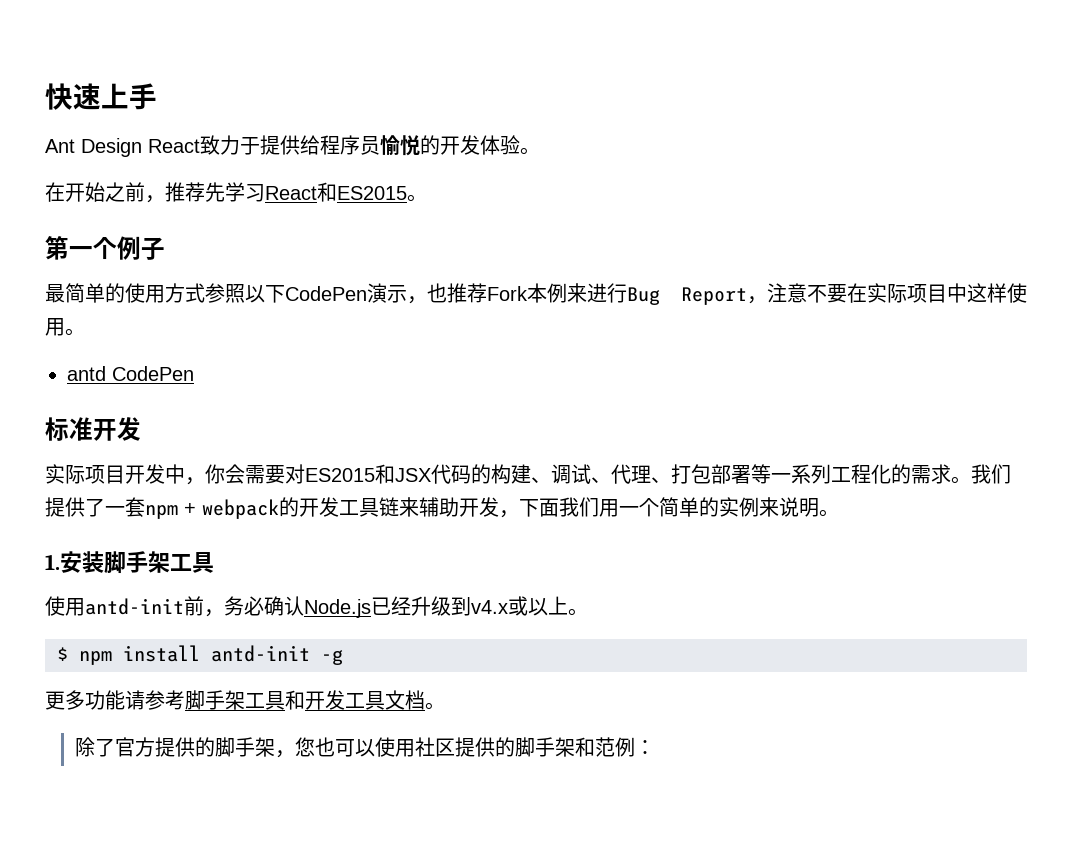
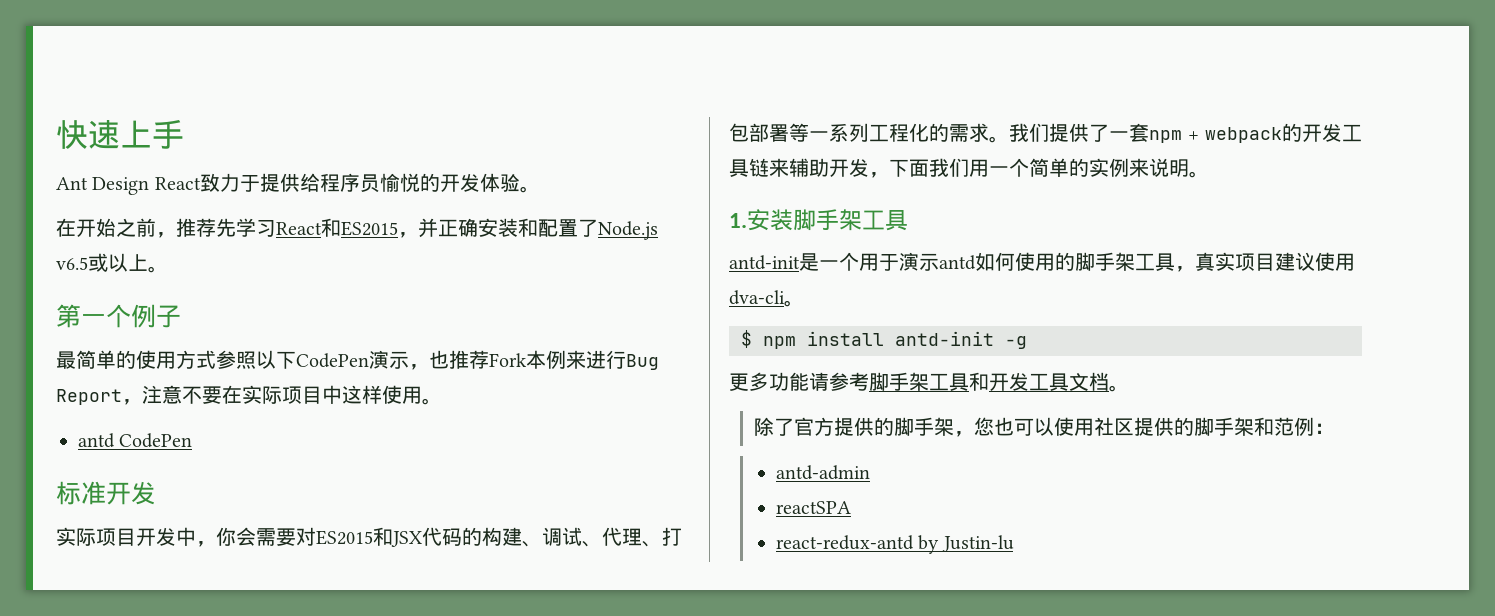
- 在开始之前，推荐先学习React和ES2015。
+ 在开始之前，推荐先学习React和ES2015，并正确安装和配置了Node.js v6.5或以上。
- 使用antd-init前，务必确认Node.js已经升级到v4.x或以上。
+ antd-init是一个用于演示antd如何使用的脚手架工具，真实项目建议使用dva-cli。
+ antd-admin
+ reactSPA
+ react-redux-antd by Justin-lu

